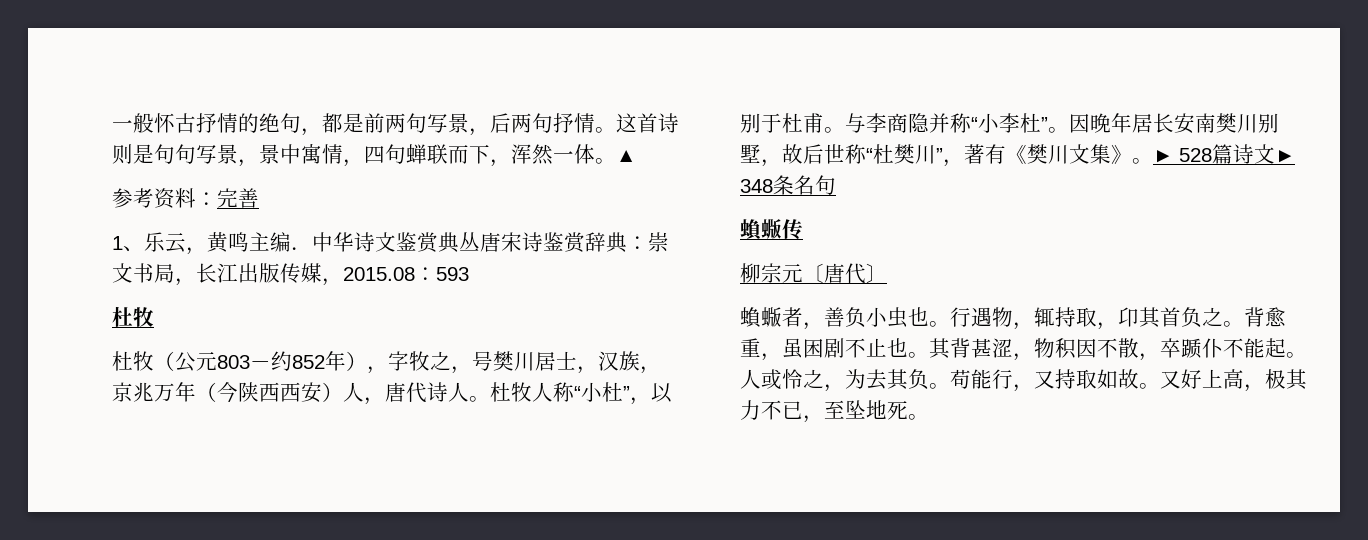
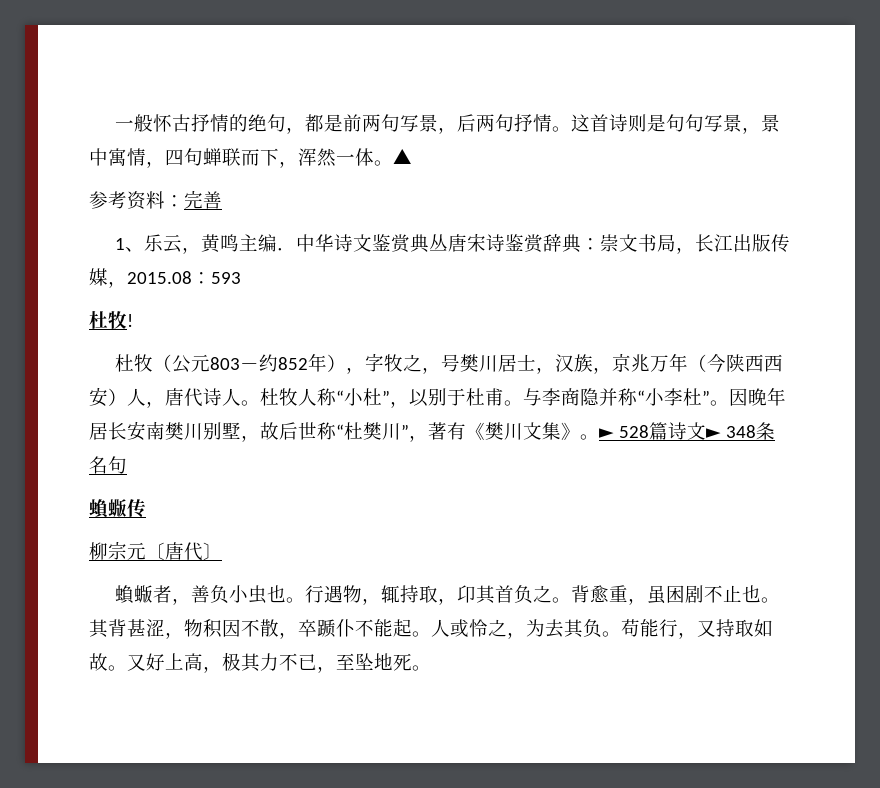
  1、乐云，黄鸣主编．中华诗文鉴赏典丛唐宋诗鉴赏辞典：崇文书局，长江出版传媒，2015.08：593
- 杜牧
+ 杜牧!

